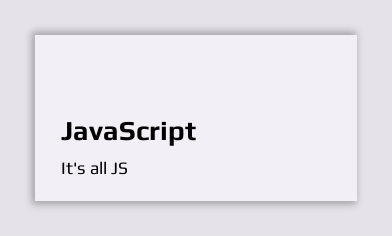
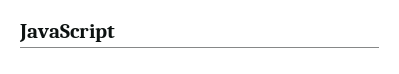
- It's all JS

